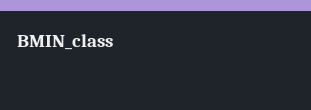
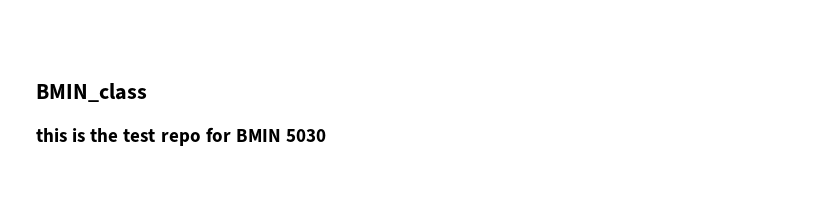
+ this is the test repo for BMIN 5030

